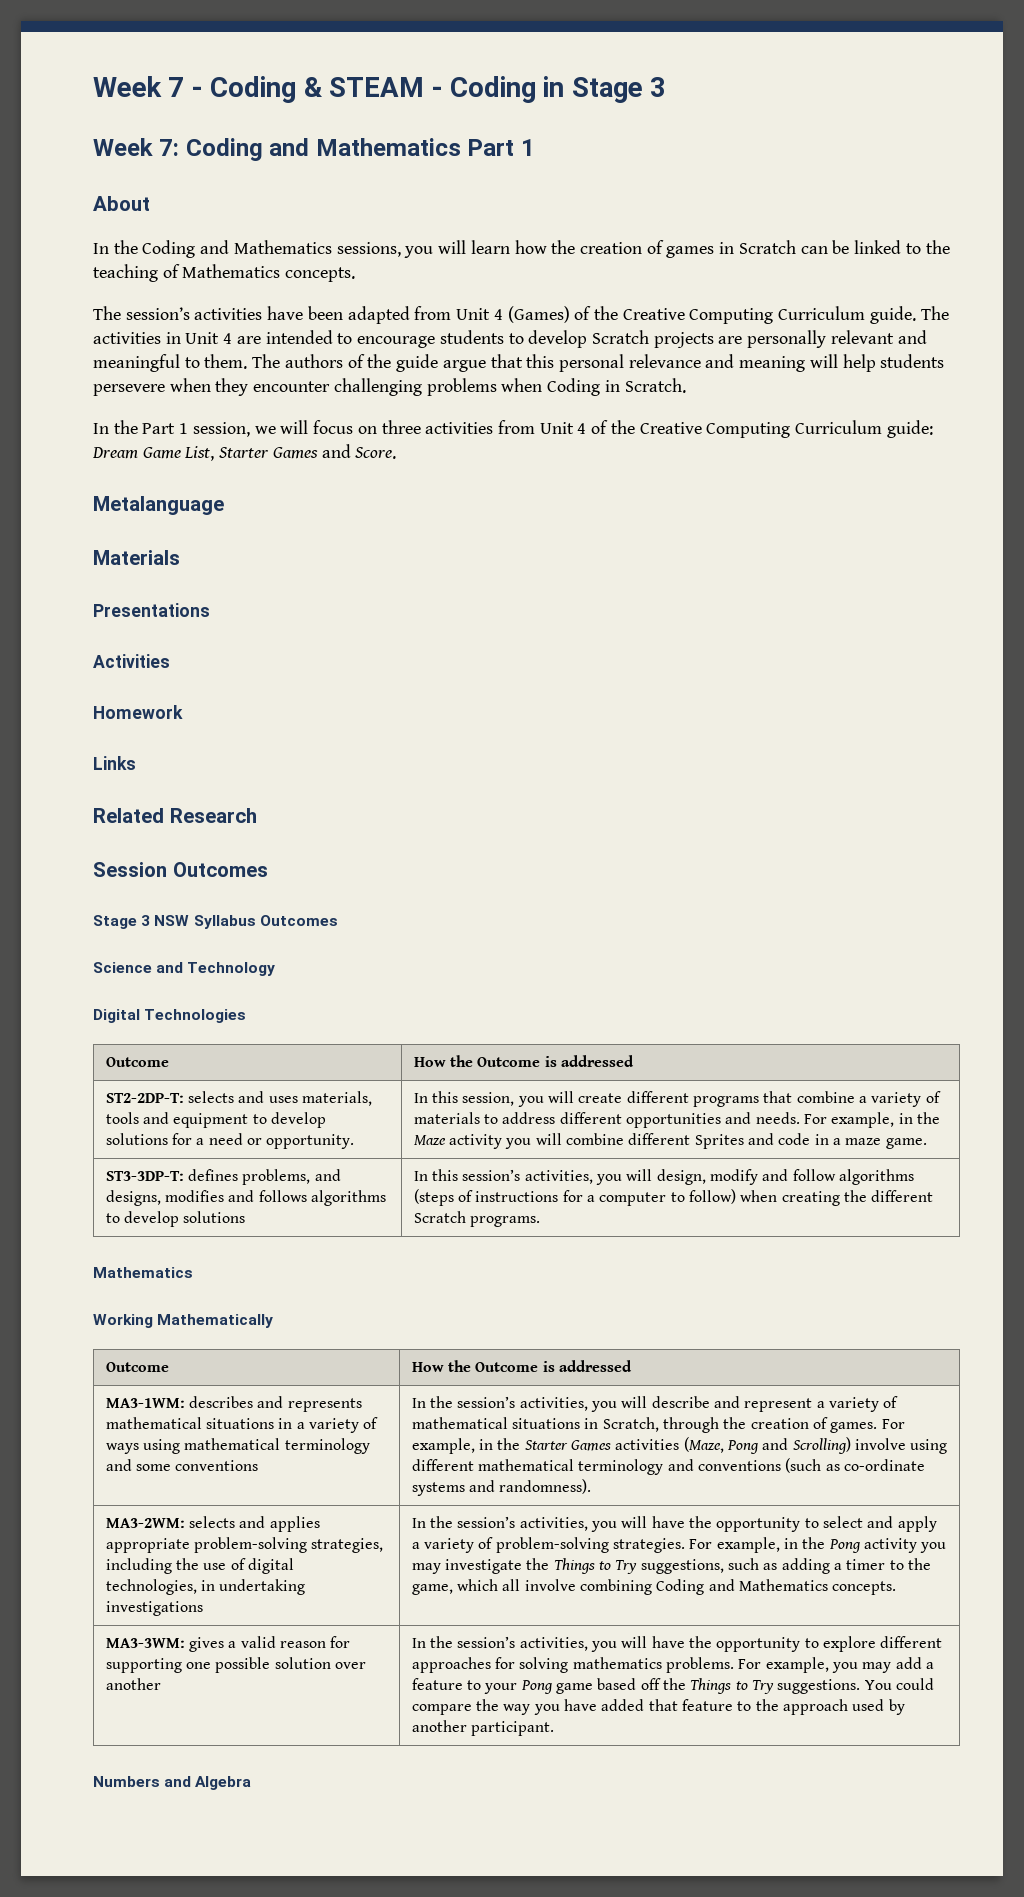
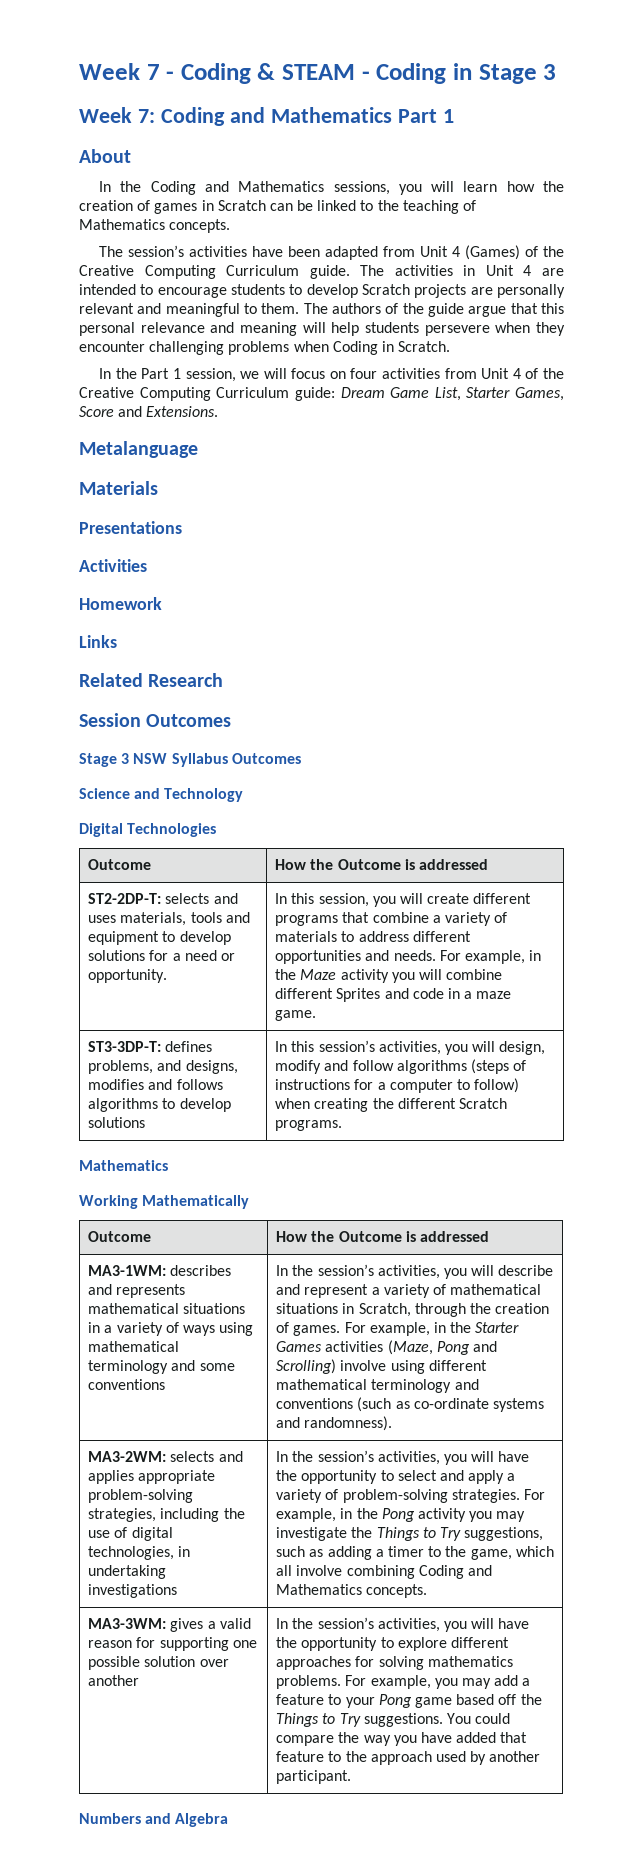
- In the Part 1 session, we will focus on three activities from Unit 4 of the Creative Computing Curriculum guide: Dream Game List, Starter Games and Score.
+ In the Part 1 session, we will focus on four activities from Unit 4 of the Creative Computing Curriculum guide: Dream Game List, Starter Games, Score and Extensions.

